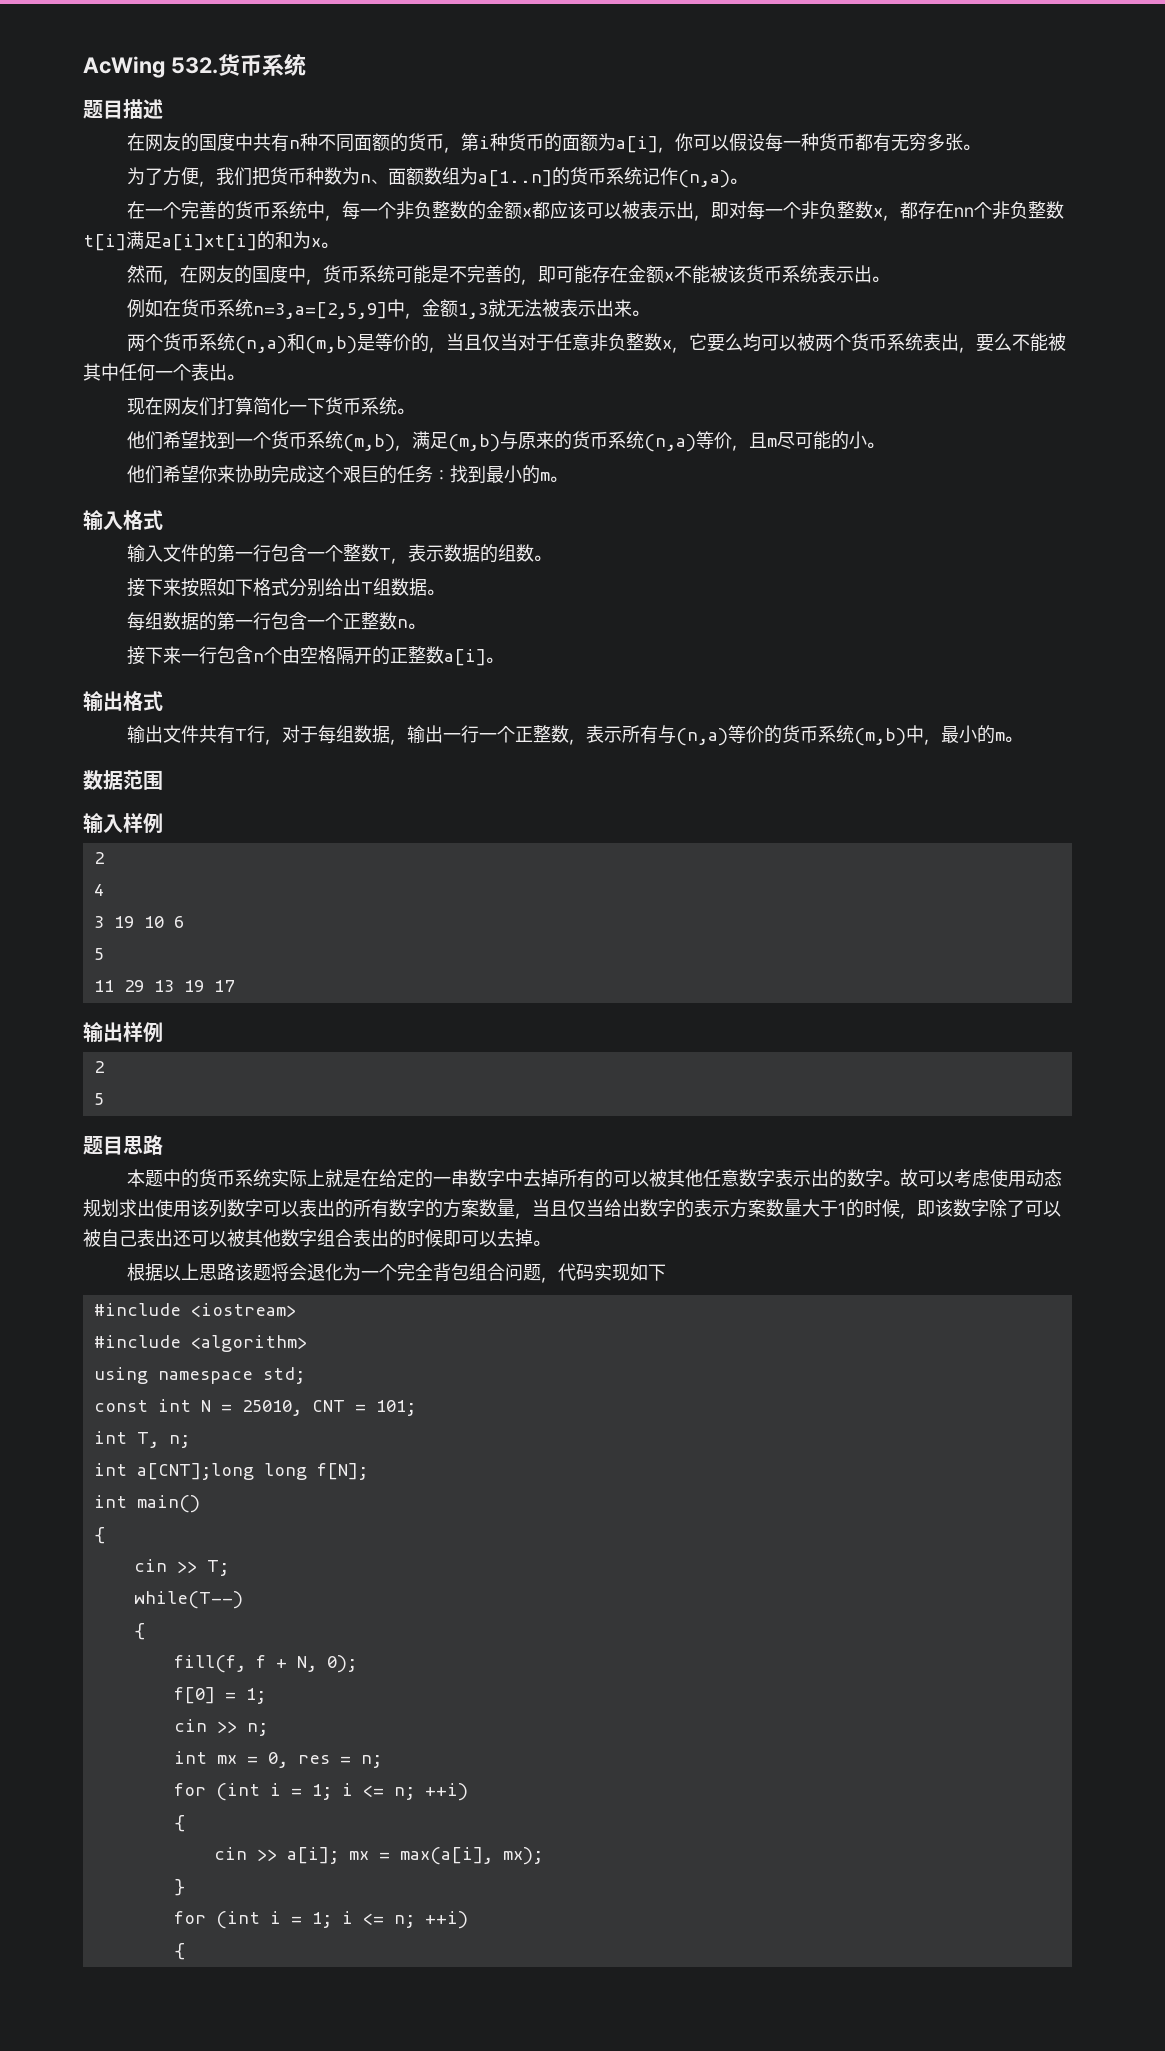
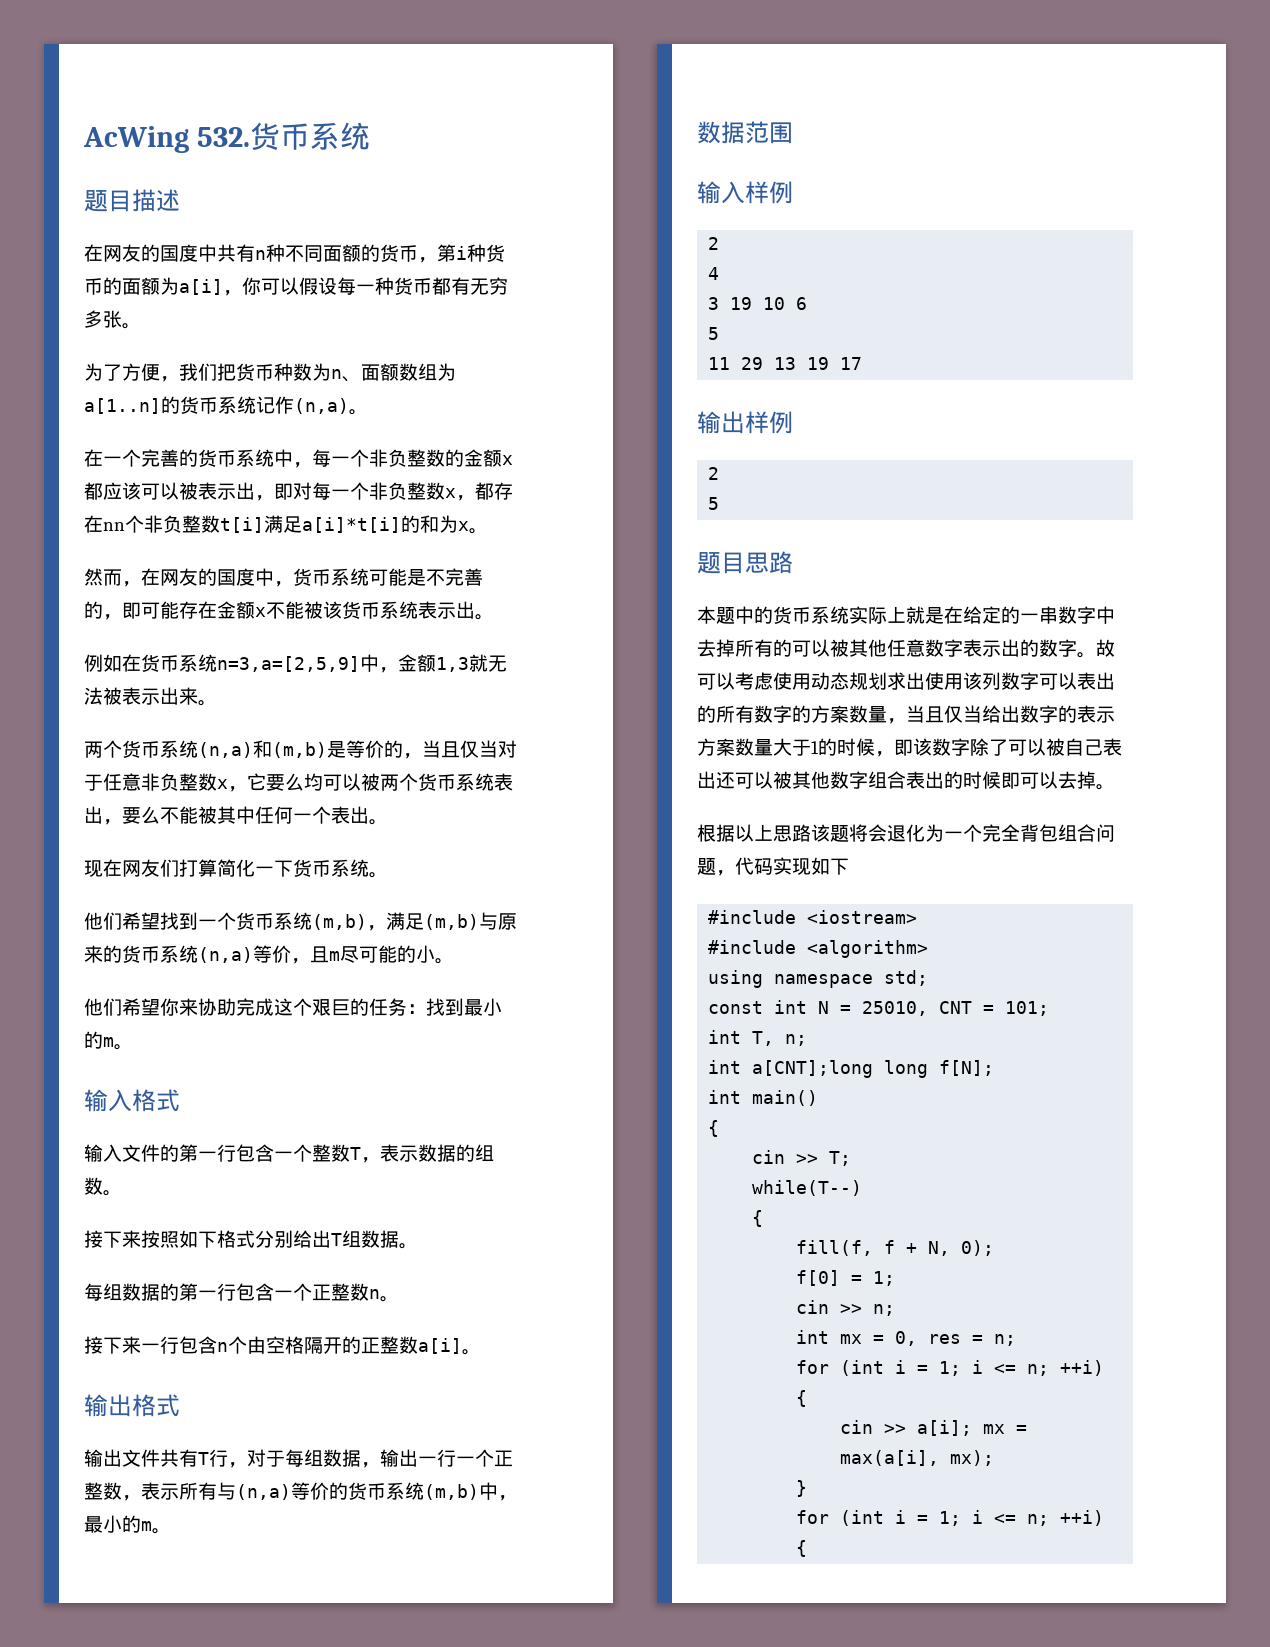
- 在一个完善的货币系统中，每一个非负整数的金额x都应该可以被表示出，即对每一个非负整数x，都存在nn个非负整数t[i]满足a[i]×t[i]的和为x。
+ 在一个完善的货币系统中，每一个非负整数的金额x都应该可以被表示出，即对每一个非负整数x，都存在nn个非负整数t[i]满足a[i]*t[i]的和为x。

